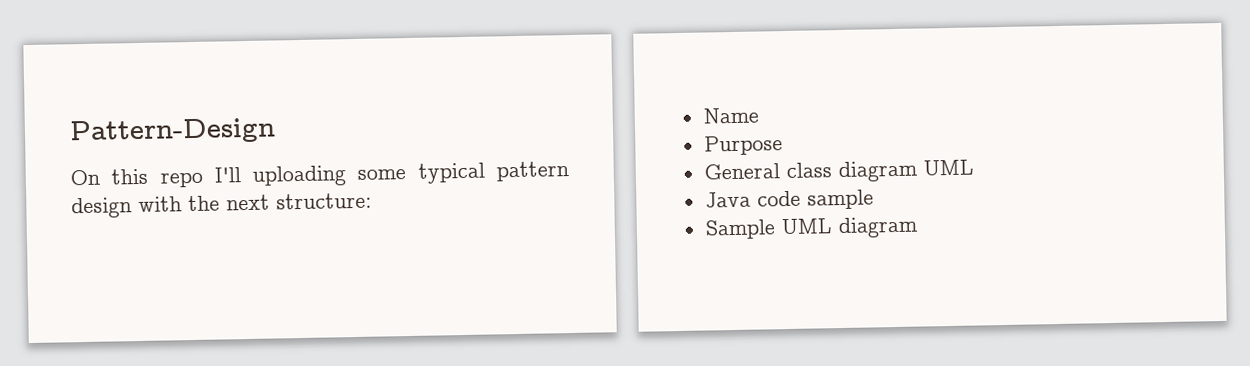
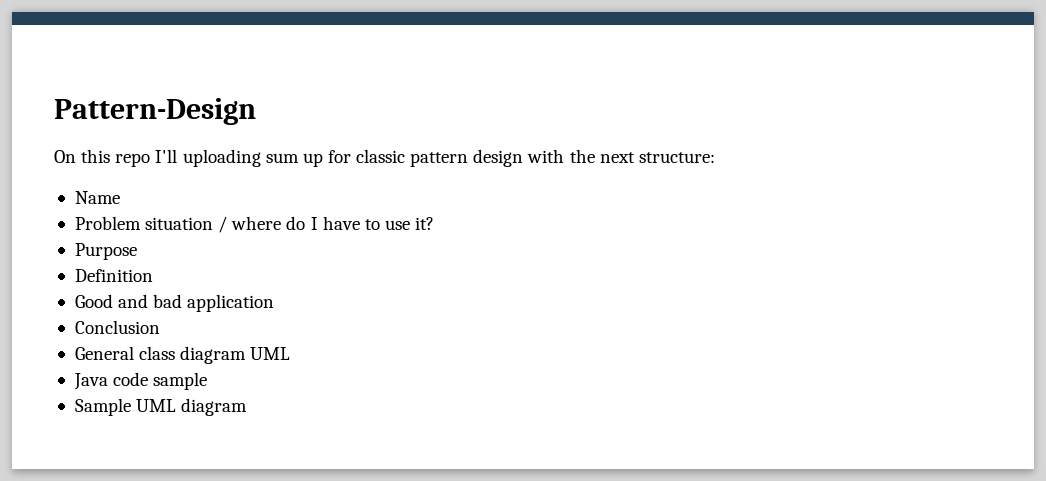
- On this repo I'll uploading some typical pattern design with the next structure:
+ On this repo I'll uploading sum up for classic pattern design with the next structure:
+ Problem situation / where do I have to use it?
  Purpose
+ Definition
+ Good and bad application
+ Conclusion

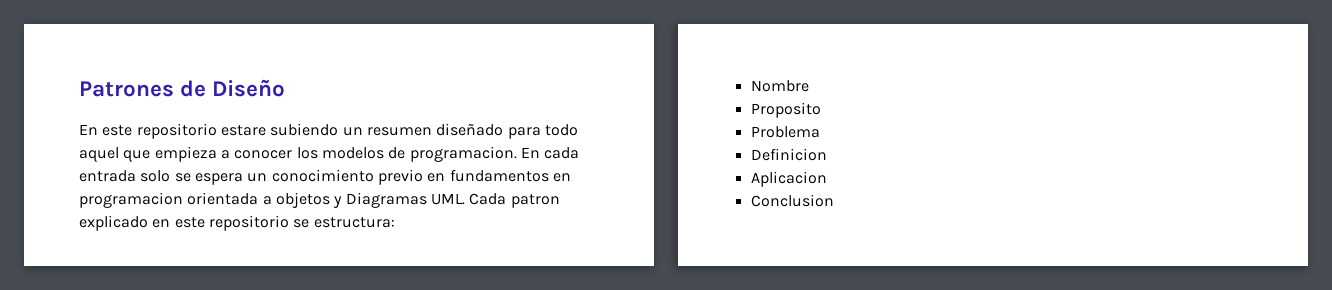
- Pattern-Design
- On this repo I'll uploading sum up for classic pattern design with the next structure:
- Name
- Problem situation / where do I have to use it?
- Purpose
- Definition
- Good and bad application
+ Patrones de Diseño
+ En este repositorio estare subiendo un resumen diseñado para todo aquel que empieza a conocer los modelos de programacion. En cada entrada solo se espera un conocimiento previo en fundamentos en programacion orientada a objetos y Diagramas UML. Cada patron explicado en este repositorio se estructura:
+ Nombre
+ Proposito
+ Problema
+ Definicion
+ Aplicacion
  Conclusion
- General class diagram UML
- Java code sample
- Sample UML diagram

